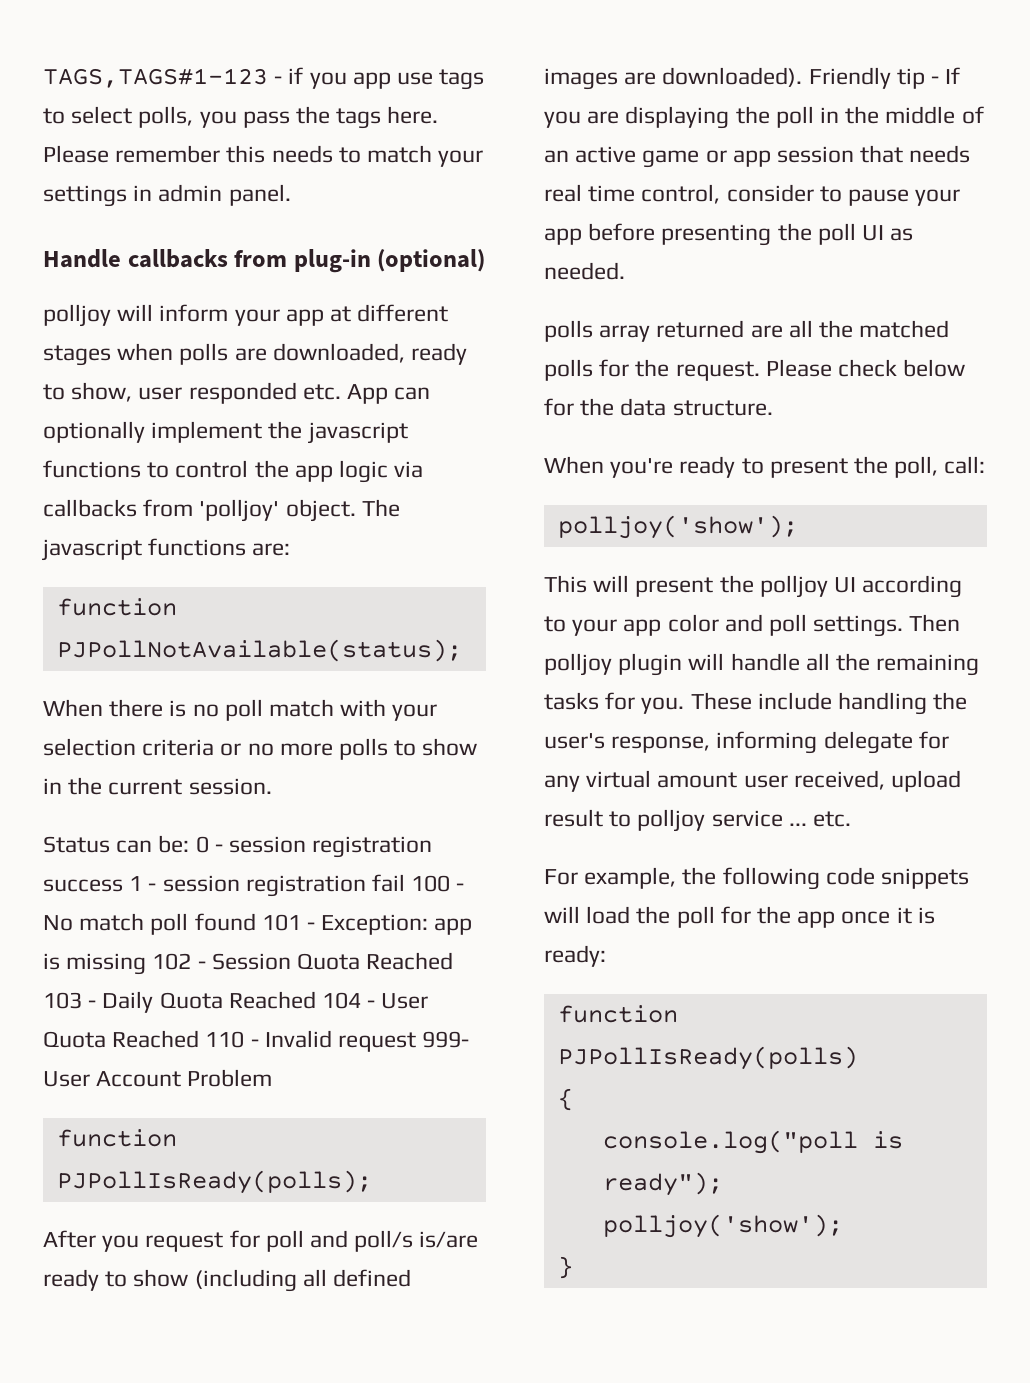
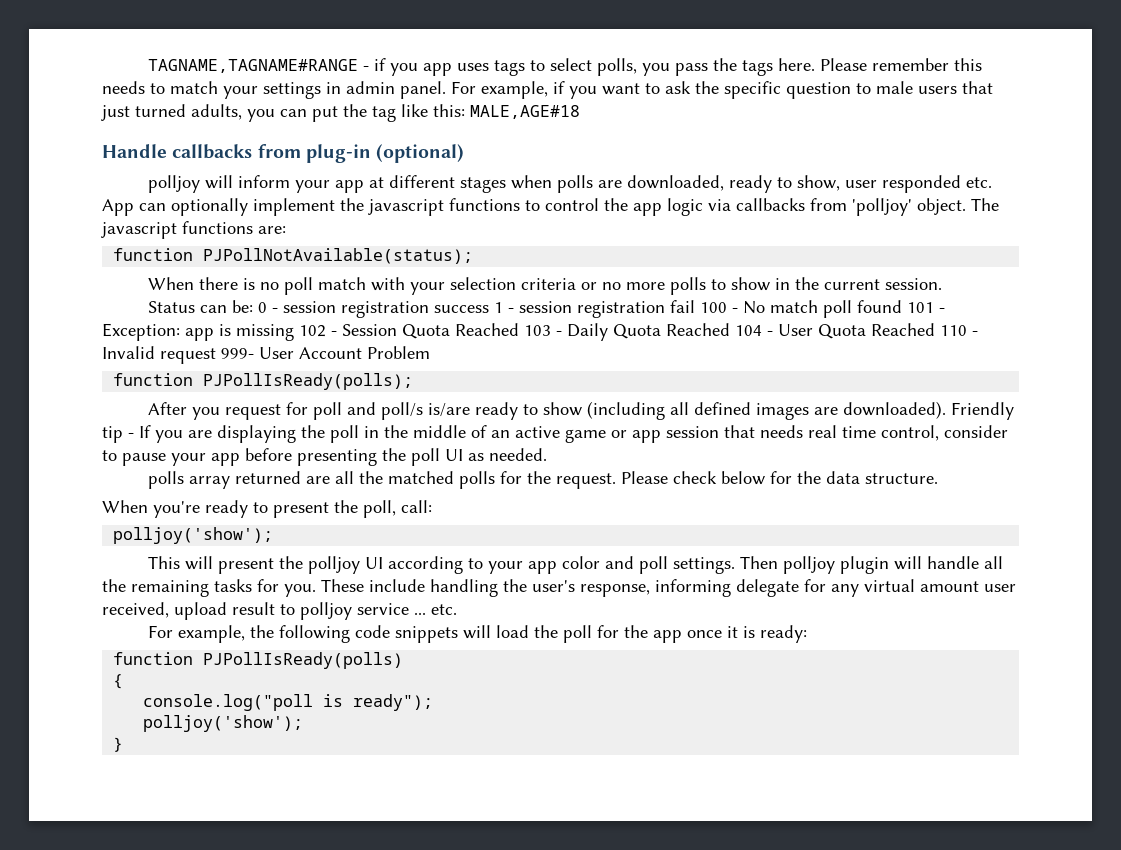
- TAGS,TAGS#1-123 - if you app use tags to select polls, you pass the tags here.
+ TAGNAME,TAGNAME#RANGE - if you app uses tags to select polls, you pass the tags here.
+ For example, if you want to ask the specific question to male users that just turned adults, you can put the tag like this: MALE,AGE#18

